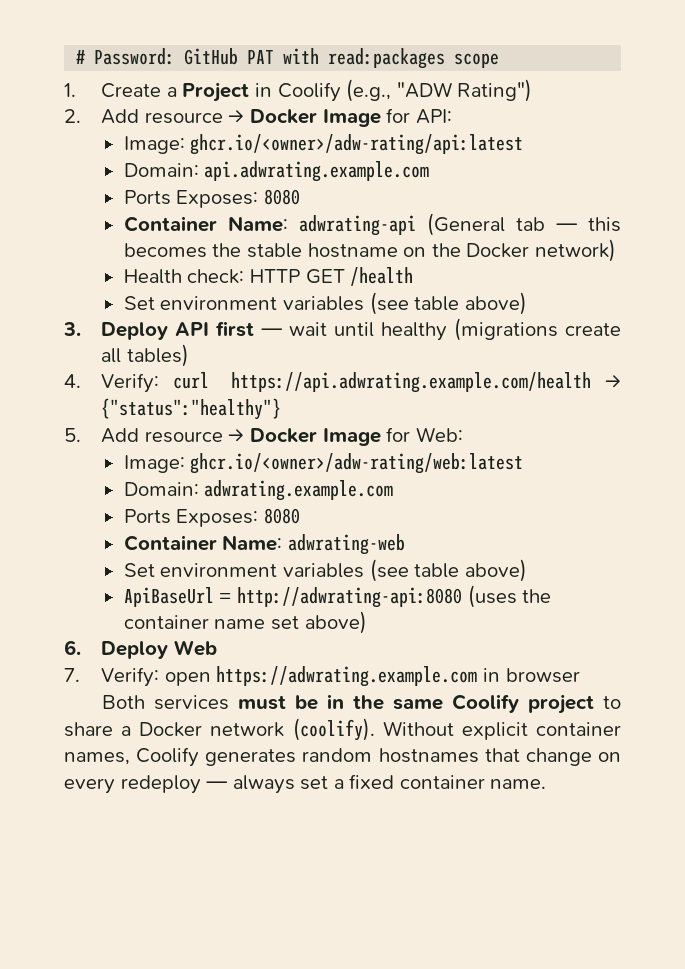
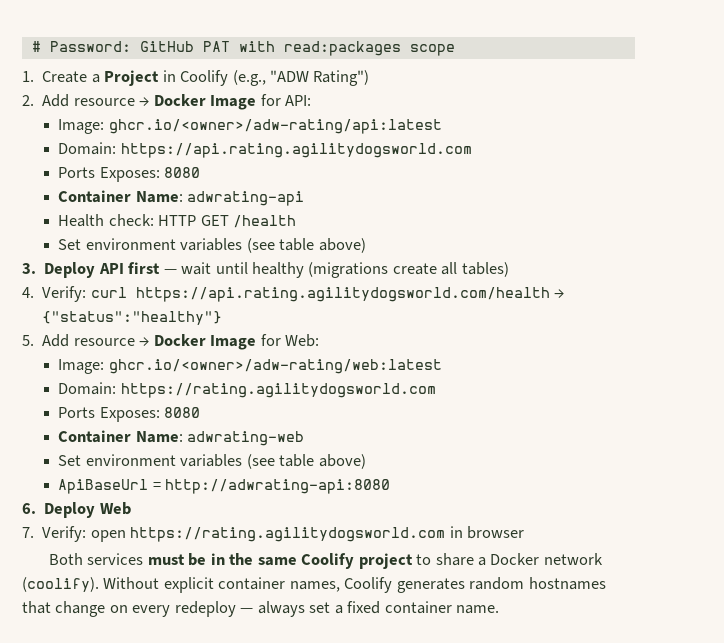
- Domain: api.adwrating.example.com
+ Domain: https://api.rating.agilitydogsworld.com
- Container Name: adwrating-api (General tab — this becomes the stable hostname on the Docker network)
+ Container Name: adwrating-api
- 4. Verify: curl https://api.adwrating.example.com/health → {"status":"healthy"}
+ 4. Verify: curl https://api.rating.agilitydogsworld.com/health → {"status":"healthy"}
- Domain: adwrating.example.com
+ Domain: https://rating.agilitydogsworld.com
- ApiBaseUrl = http://adwrating-api:8080 (uses the container name set above)
+ ApiBaseUrl = http://adwrating-api:8080
- 7. Verify: open https://adwrating.example.com in browser
+ 7. Verify: open https://rating.agilitydogsworld.com in browser

